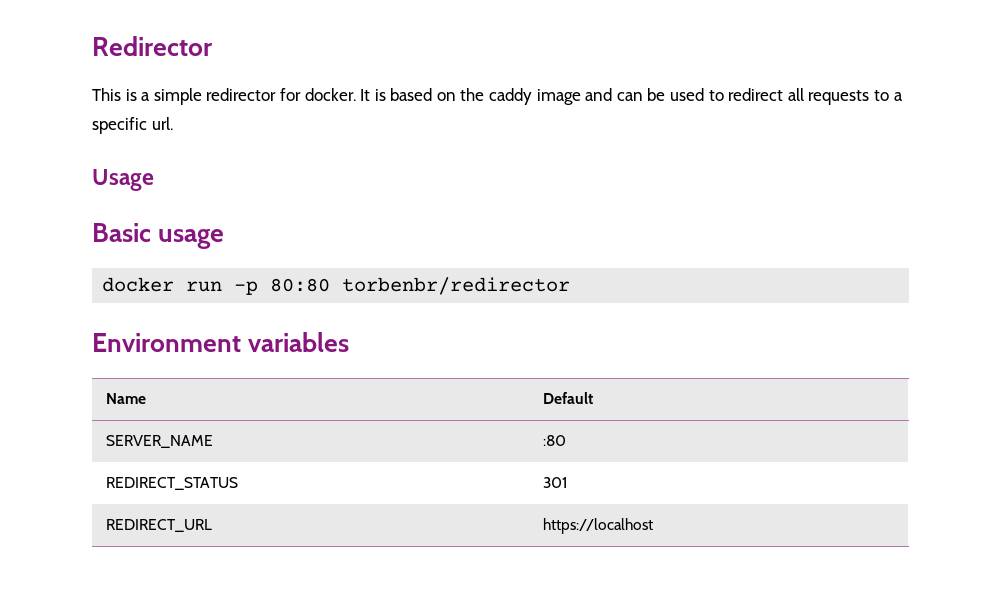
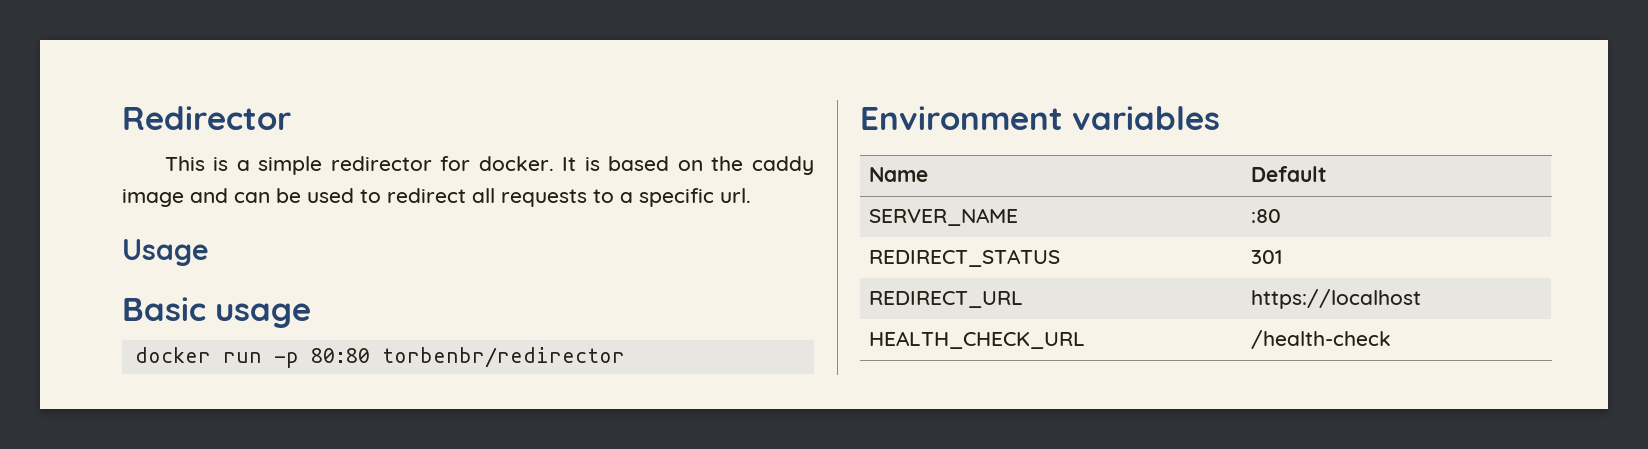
+ HEALTH_CHECK_URL | /health-check

